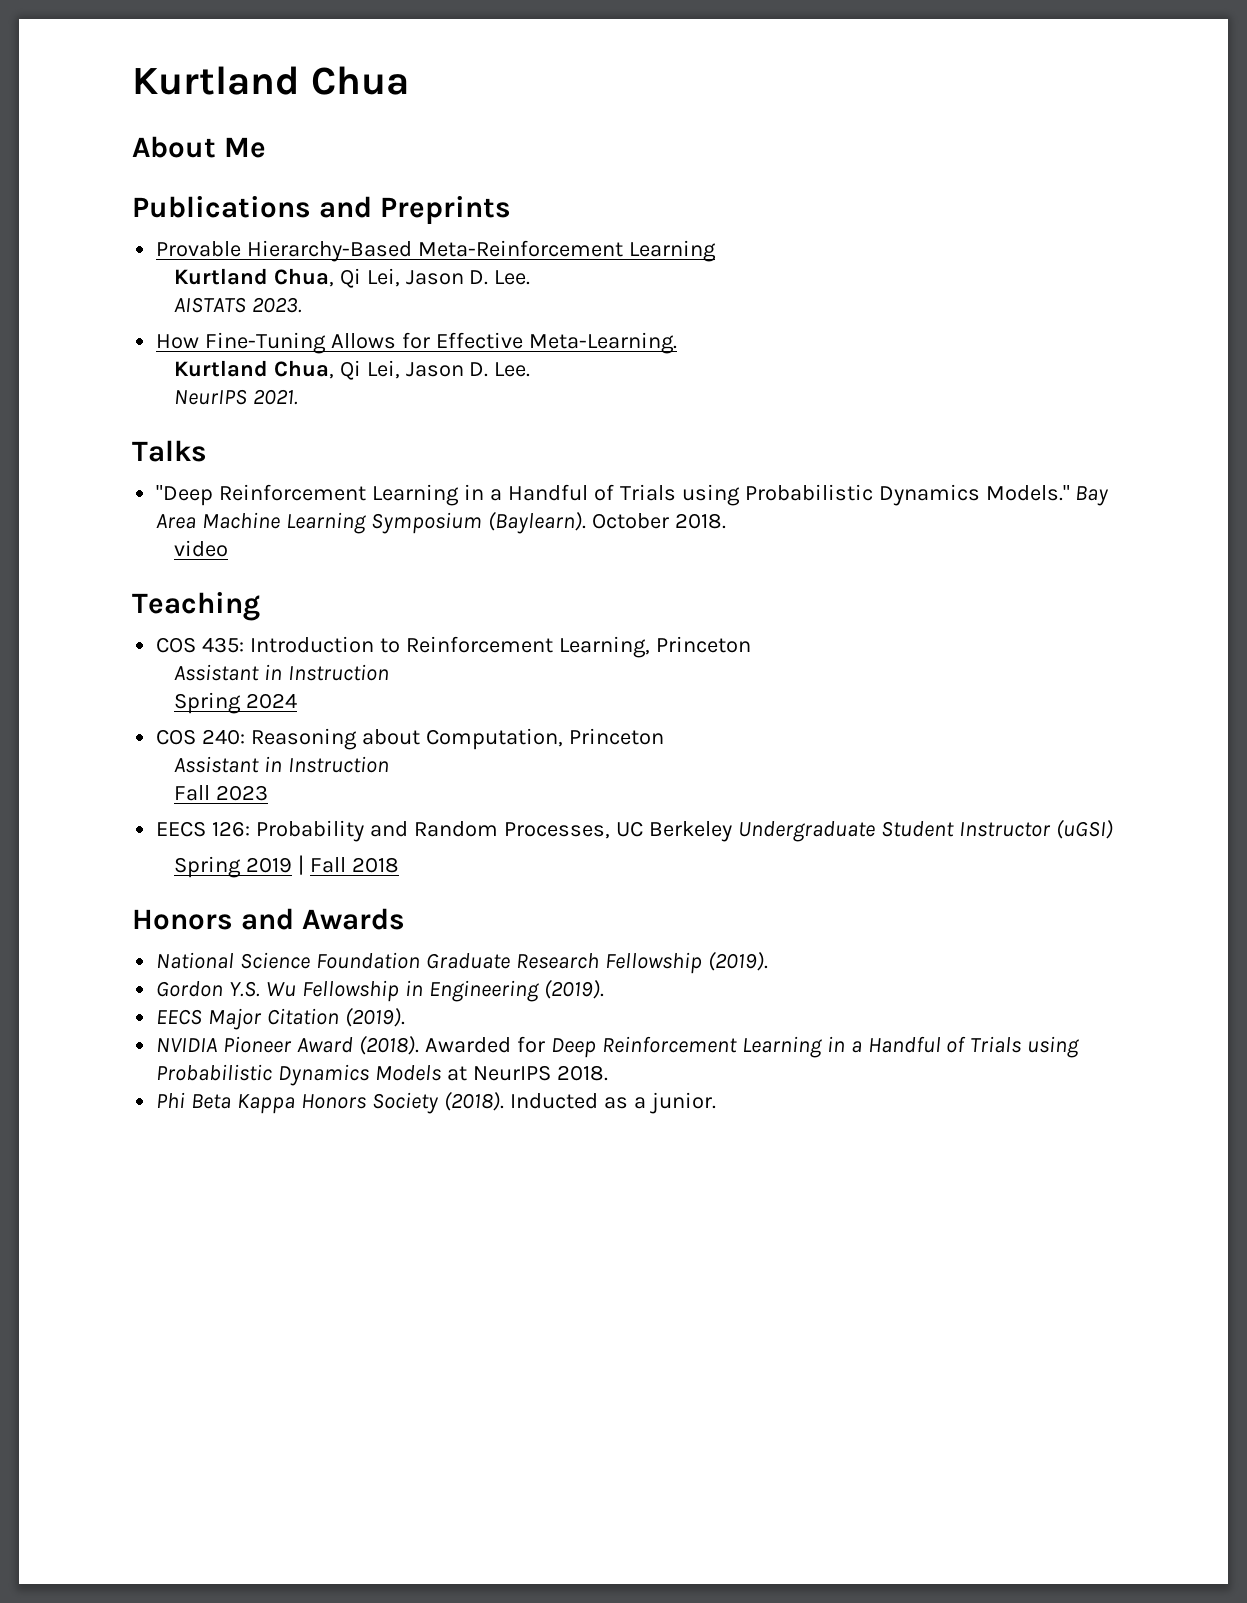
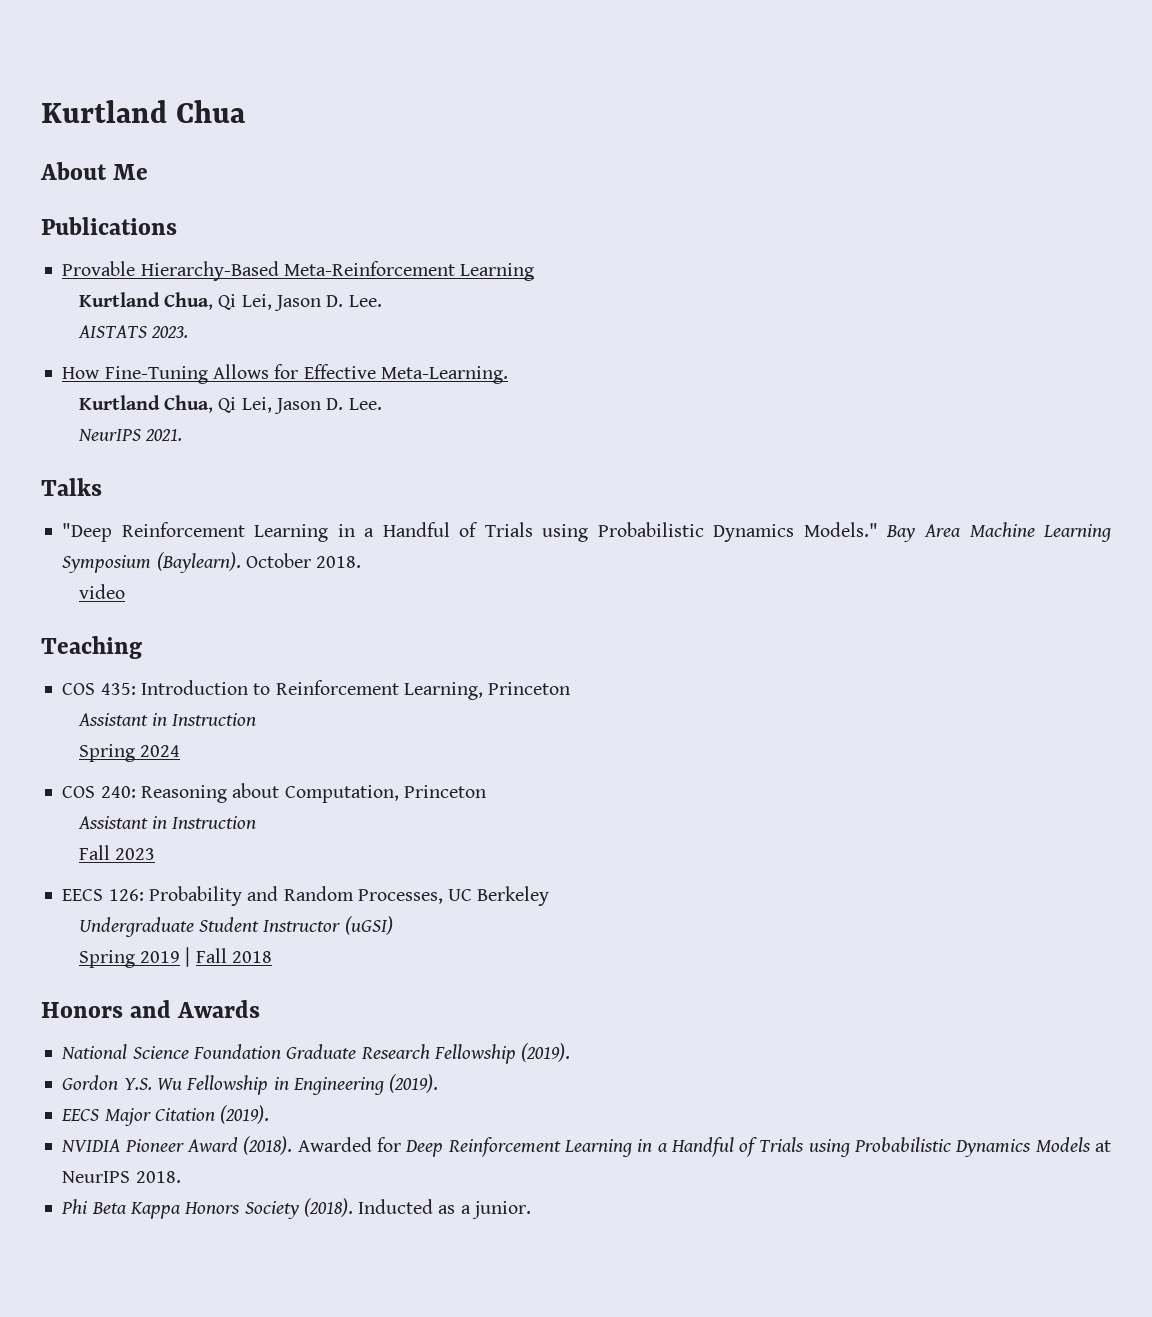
- Publications and Preprints
+ Publications
- EECS 126: Probability and Random Processes, UC Berkeley Undergraduate Student Instructor (uGSI)
+ EECS 126: Probability and Random Processes, UC Berkeley
+ Undergraduate Student Instructor (uGSI)

